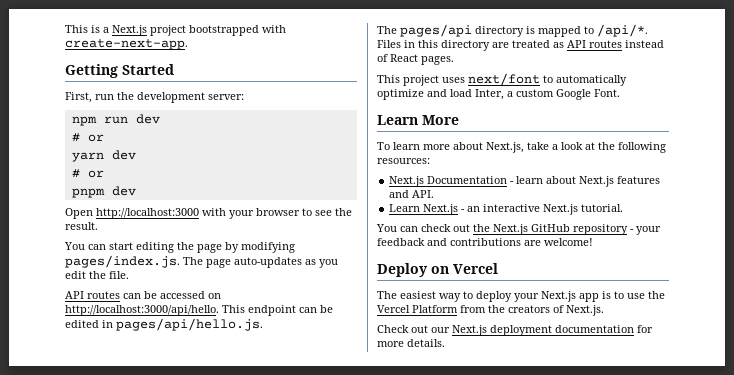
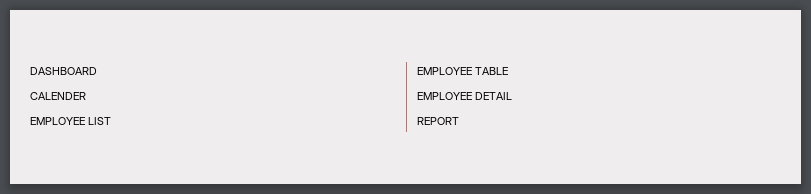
- This is a Next.js project bootstrapped with create-next-app.
- Getting Started
- First, run the development server:
- npm run dev
- # or
- yarn dev
- # or
- pnpm dev
- Open http://localhost:3000 with your browser to see the result.
- You can start editing the page by modifying pages/index.js. The page auto-updates as you edit the file.
- API routes can be accessed on http://localhost:3000/api/hello. This endpoint can be edited in pages/api/hello.js.
- The pages/api directory is mapped to /api/*. Files in this directory are treated as API routes instead of React pages.
- This project uses next/font to automatically optimize and load Inter, a custom Google Font.
- Learn More
- To learn more about Next.js, take a look at the following resources:
- Next.js Documentation - learn about Next.js features and API.
- Learn Next.js - an interactive Next.js tutorial.
- You can check out the Next.js GitHub repository - your feedback and contributions are welcome!
- Deploy on Vercel
- The easiest way to deploy your Next.js app is to use the Vercel Platform from the creators of Next.js.
- Check out our Next.js deployment documentation for more details.
+ DASHBOARD
+ CALENDER
+ EMPLOYEE LIST
+ EMPLOYEE TABLE
+ EMPLOYEE DETAIL
+ REPORT

